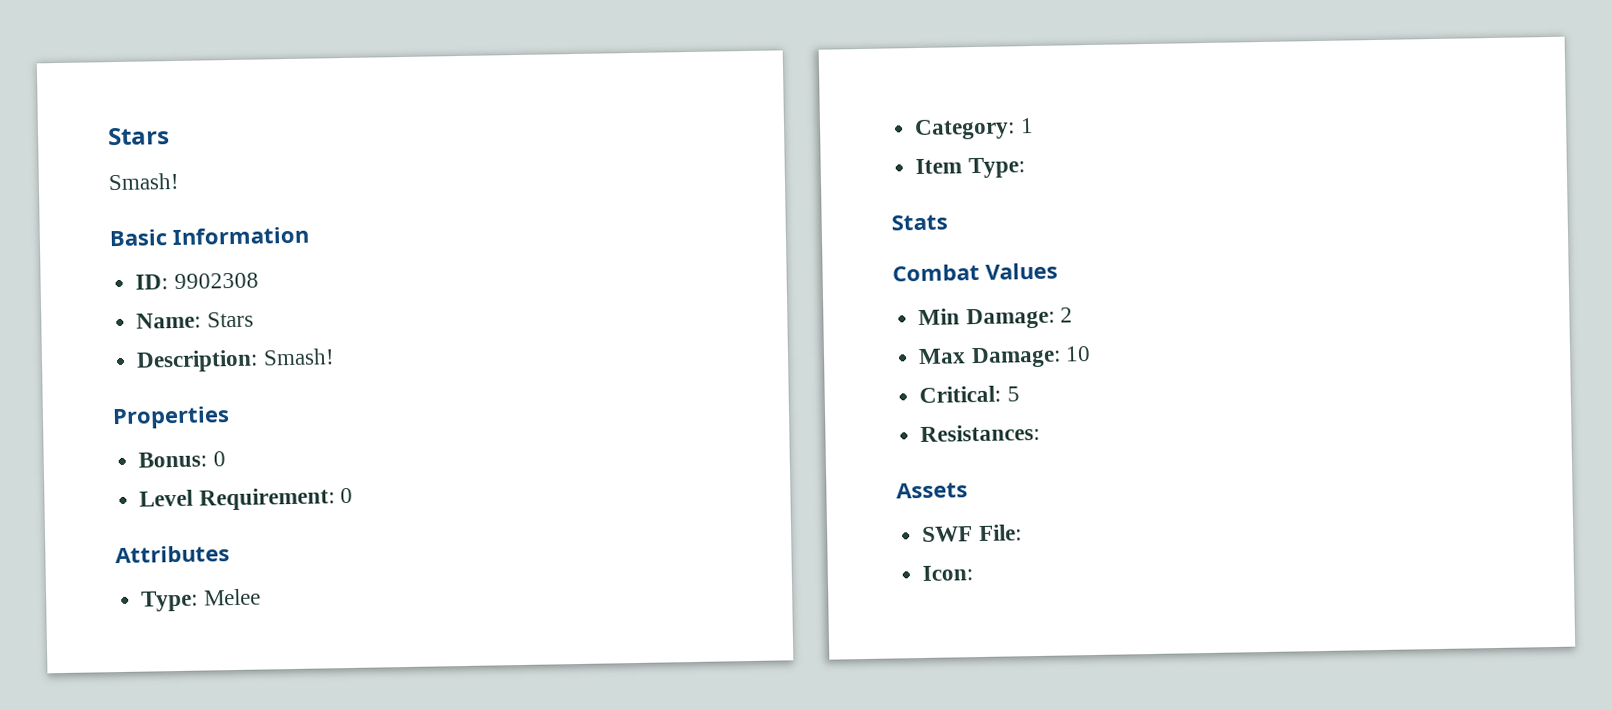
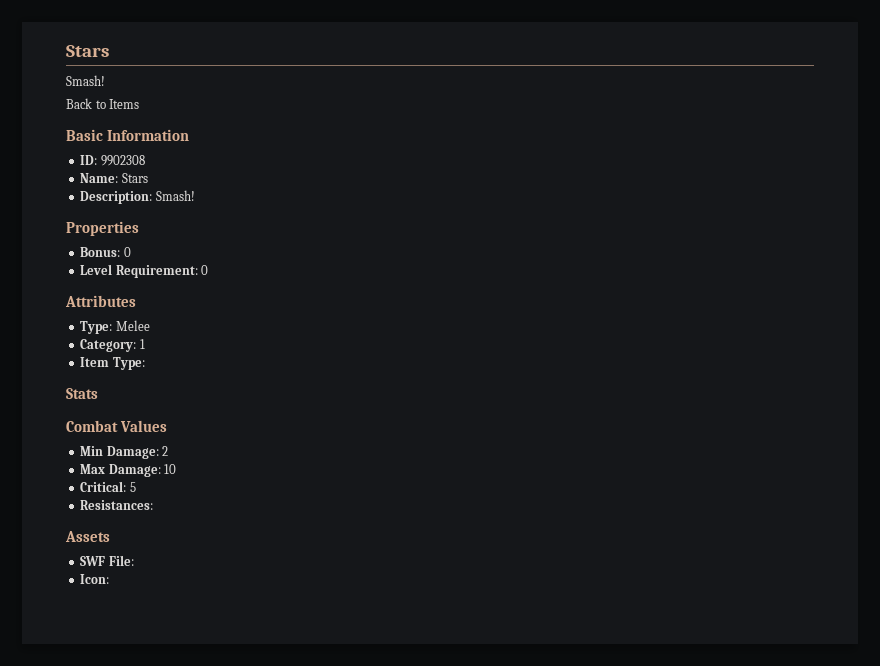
+ Back to Items

